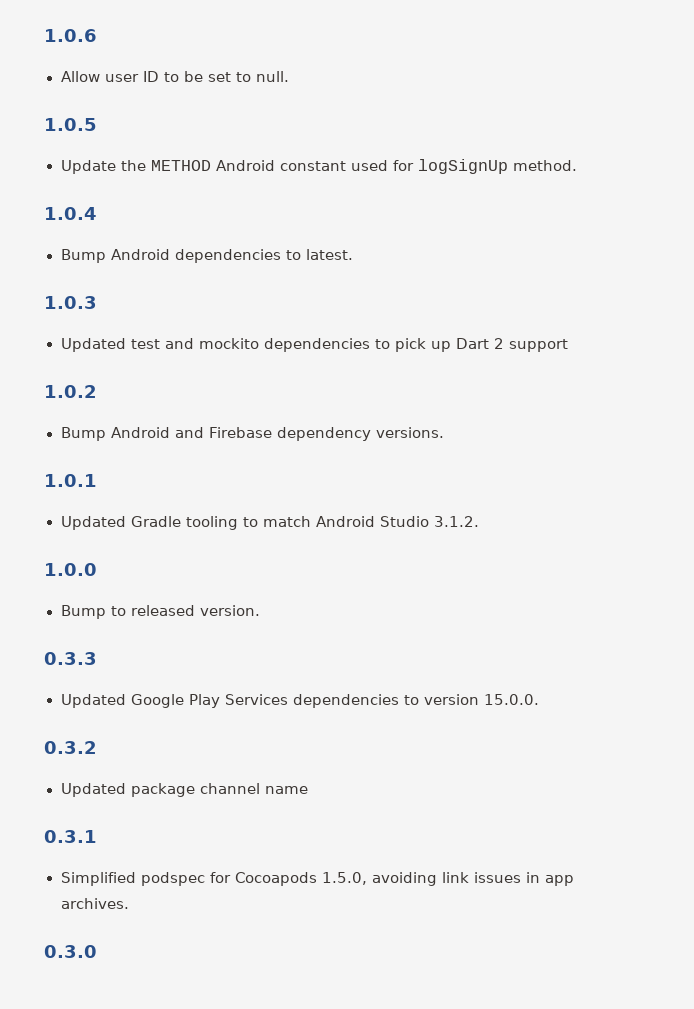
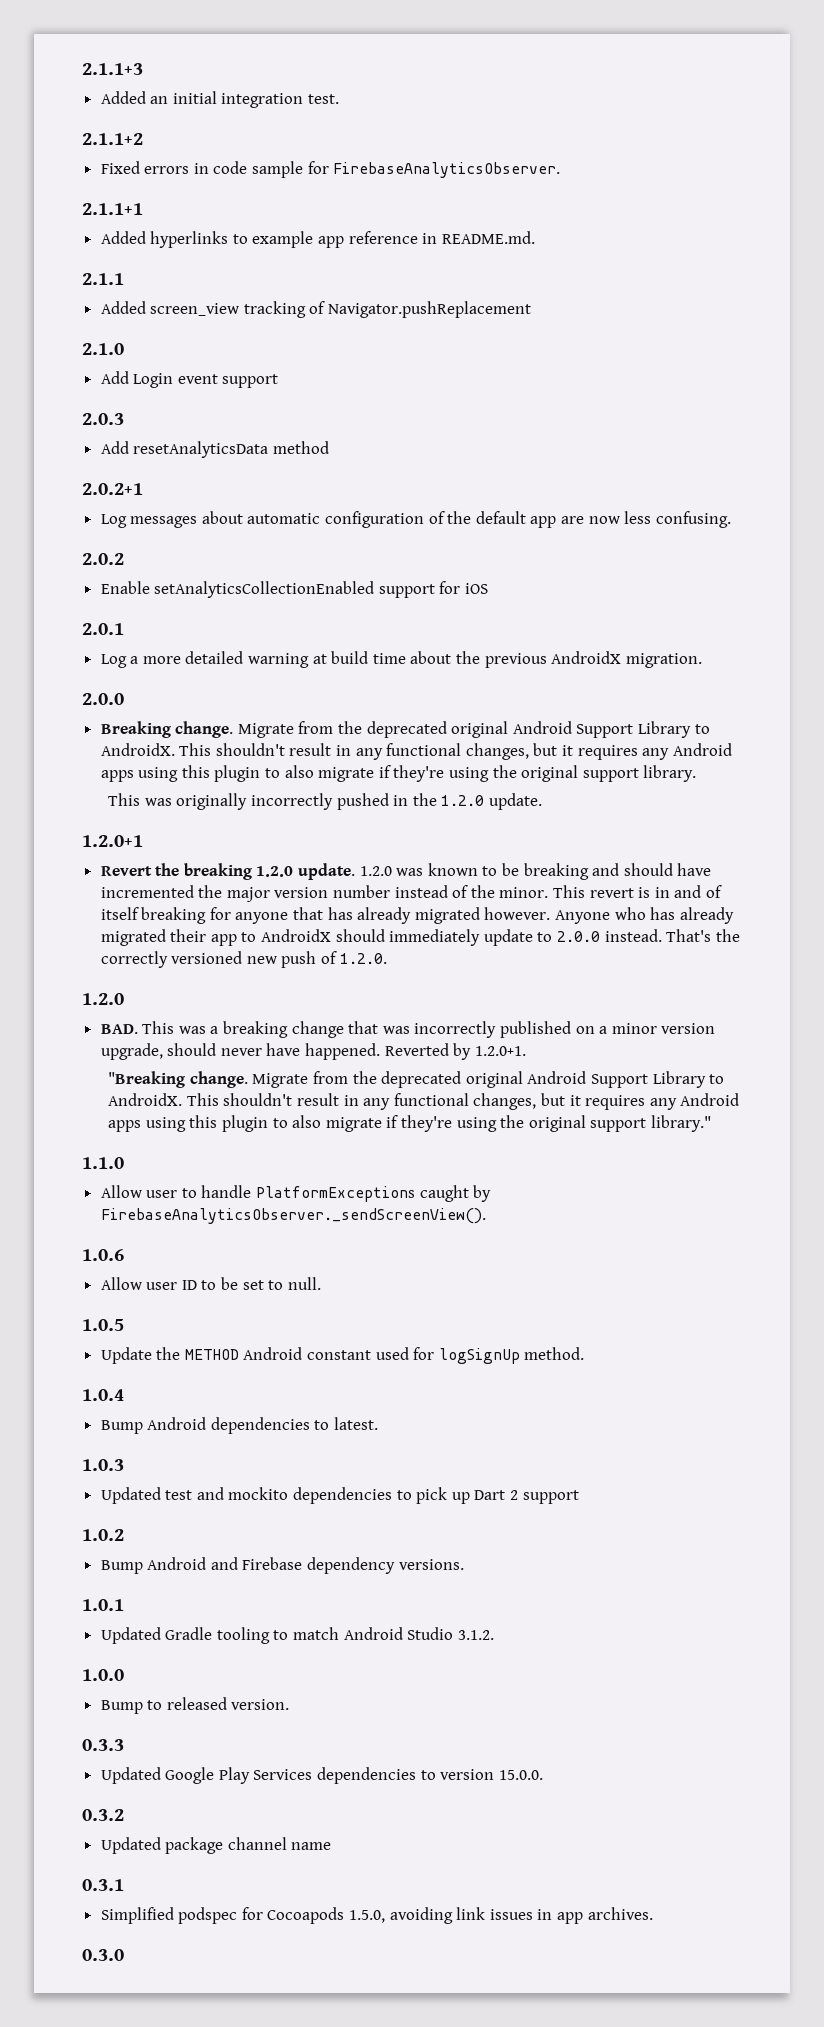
+ 2.1.1+3
+ Added an initial integration test.
+ 2.1.1+2
+ Fixed errors in code sample for FirebaseAnalyticsObserver.
+ 2.1.1+1
+ Added hyperlinks to example app reference in README.md.
+ 2.1.1
+ Added screen_view tracking of Navigator.pushReplacement
+ 2.1.0
+ Add Login event support
+ 2.0.3
+ Add resetAnalyticsData method
+ 2.0.2+1
+ Log messages about automatic configuration of the default app are now less confusing.
+ 2.0.2
+ Enable setAnalyticsCollectionEnabled support for iOS
+ 2.0.1
+ Log a more detailed warning at build time about the previous AndroidX migration.
+ 2.0.0
+ Breaking change. Migrate from the deprecated original Android Support Library to AndroidX. This shouldn't result in any functional changes, but it requires any Android apps using this plugin to also migrate if they're using the original support library.
+ This was originally incorrectly pushed in the 1.2.0 update.
+ 1.2.0+1
+ Revert the breaking 1.2.0 update. 1.2.0 was known to be breaking and should have incremented the major version number instead of the minor. This revert is in and of itself breaking for anyone that has already migrated however. Anyone who has already migrated their app to AndroidX should immediately update to 2.0.0 instead. That's the correctly versioned new push of 1.2.0.
+ 1.2.0
+ BAD. This was a breaking change that was incorrectly published on a minor version upgrade, should never have happened. Reverted by 1.2.0+1.
+ "Breaking change. Migrate from the deprecated original Android Support Library to AndroidX. This shouldn't result in any functional changes, but it requires any Android apps using this plugin to also migrate if they're using the original support library."
+ 1.1.0
+ Allow user to handle PlatformExceptions caught by FirebaseAnalyticsObserver._sendScreenView().

